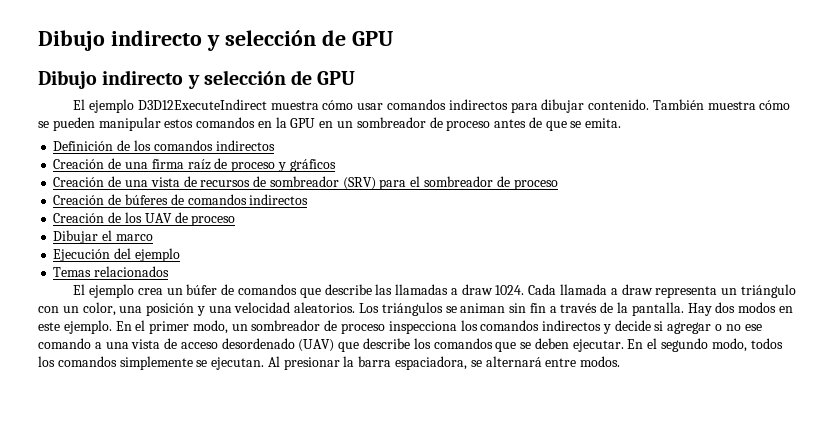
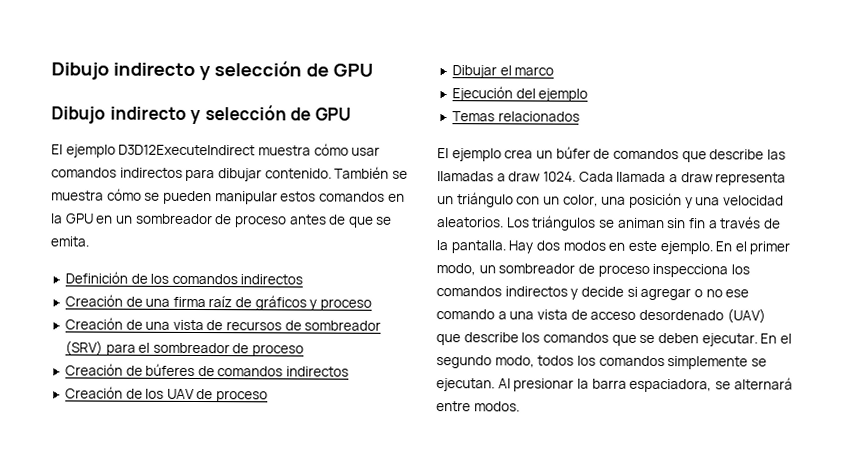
- También muestra cómo se pueden manipular estos comandos en la GPU en un sombreador de proceso antes de que se emita.
+ También se muestra cómo se pueden manipular estos comandos en la GPU en un sombreador de proceso antes de que se emita.
- Creación de una firma raíz de proceso y gráficos
+ Creación de una firma raíz de gráficos y proceso

